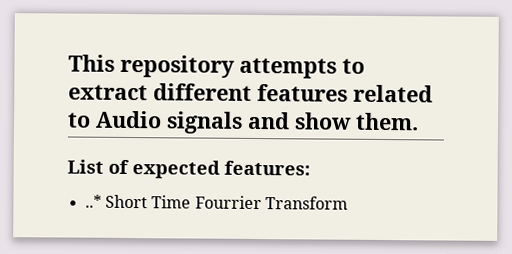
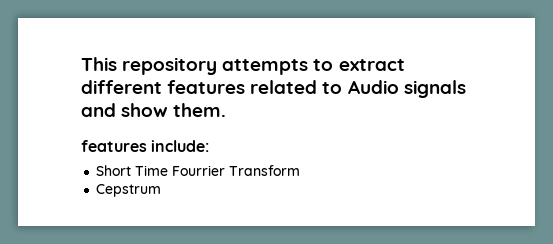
- List of expected features:
- ..* Short Time Fourrier Transform
+ features include:
+ Short Time Fourrier Transform
+ Cepstrum

